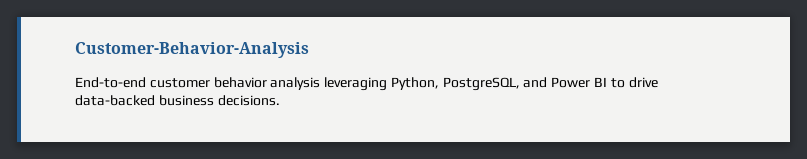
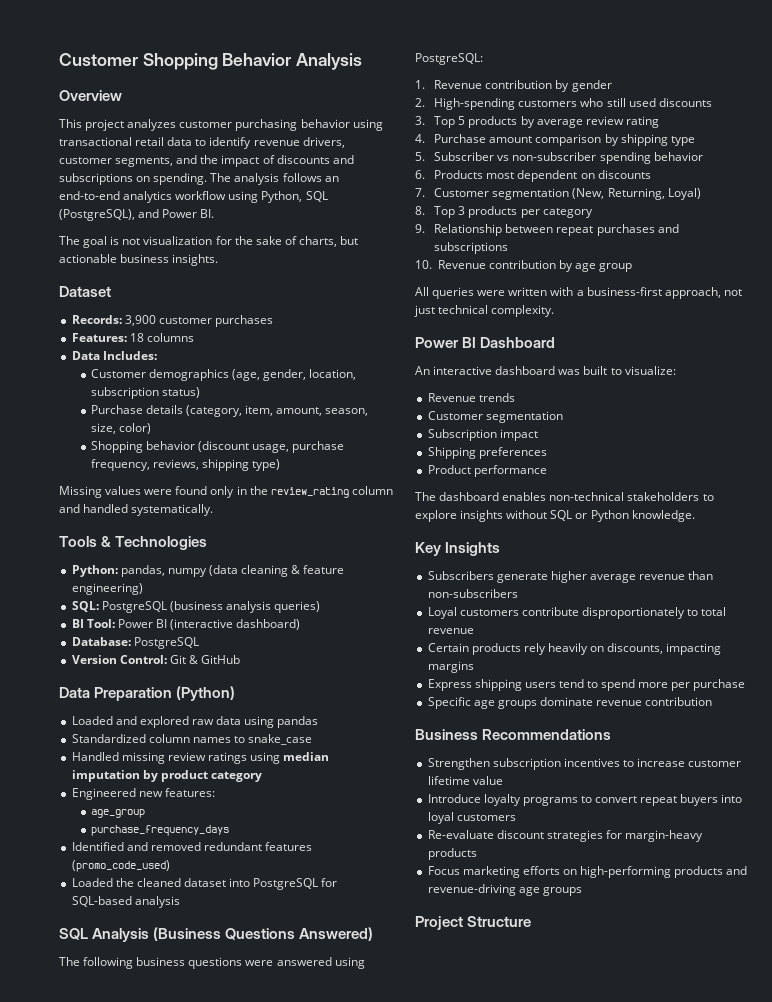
- Customer-Behavior-Analysis
- End-to-end customer behavior analysis leveraging Python, PostgreSQL, and Power BI to drive data-backed business decisions.
+ Customer Shopping Behavior Analysis
+ Overview
+ This project analyzes customer purchasing behavior using transactional retail data to identify revenue drivers, customer segments, and the impact of discounts and subscriptions on spending. The analysis follows an end-to-end analytics workflow using Python, SQL (PostgreSQL), and Power BI.
+ The goal is not visualization for the sake of charts, but actionable business insights.
+ Dataset
+ Records: 3,900 customer purchases
+ Features: 18 columns
+ Data Includes:
+ Customer demographics (age, gender, location, subscription status)
+ Purchase details (category, item, amount, season, size, color)
+ Shopping behavior (discount usage, purchase frequency, reviews, shipping type)
+ Missing values were found only in the review_rating column and handled systematically.
+ Tools & Technologies
+ Python: pandas, numpy (data cleaning & feature engineering)
+ SQL: PostgreSQL (business analysis queries)
+ BI Tool: Power BI (interactive dashboard)
+ Database: PostgreSQL
+ Version Control: Git & GitHub
+ Data Preparation (Python)
+ Loaded and explored raw data using pandas
+ Standardized column names to snake_case
+ Handled missing review ratings using median imputation by product category
+ Engineered new features:
+ age_group
+ purchase_frequency_days
+ Identified and removed redundant features (promo_code_used)
+ Loaded the cleaned dataset into PostgreSQL for SQL-based analysis
+ SQL Analysis (Business Questions Answered)
+ The following business questions were answered using PostgreSQL:
+ 1. Revenue contribution by gender
+ 2. High-spending customers who still used discounts
+ 3. Top 5 products by average review rating
+ 4. Purchase amount comparison by shipping type
+ 5. Subscriber vs non-subscriber spending behavior
+ 6. Products most dependent on discounts
+ 7. Customer segmentation (New, Returning, Loyal)
+ 8. Top 3 products per category
+ 9. Relationship between repeat purchases and subscriptions
+ 10. Revenue contribution by age group
+ All queries were written with a business-first approach, not just technical complexity.
+ Power BI Dashboard
+ An interactive dashboard was built to visualize:
+ Revenue trends
+ Customer segmentation
+ Subscription impact
+ Shipping preferences
+ Product performance
+ The dashboard enables non-technical stakeholders to explore insights without SQL or Python knowledge.
+ Key Insights
+ Subscribers generate higher average revenue than non-subscribers
+ Loyal customers contribute disproportionately to total revenue
+ Certain products rely heavily on discounts, impacting margins
+ Express shipping users tend to spend more per purchase
+ Specific age groups dominate revenue contribution
+ Business Recommendations
+ Strengthen subscription incentives to increase customer lifetime value
+ Introduce loyalty programs to convert repeat buyers into loyal customers
+ Re-evaluate discount strategies for margin-heavy products
+ Focus marketing efforts on high-performing products and revenue-driving age groups
+ Project Structure

